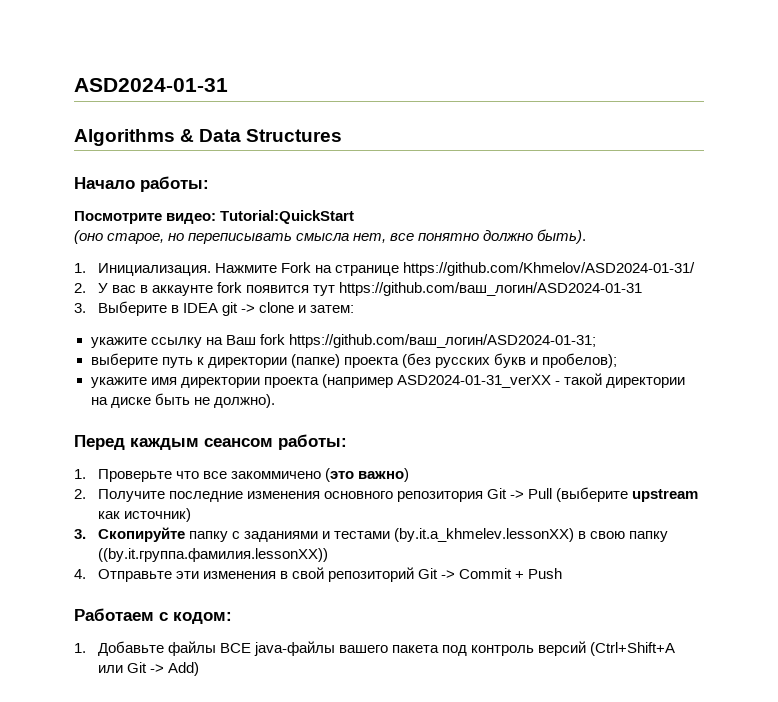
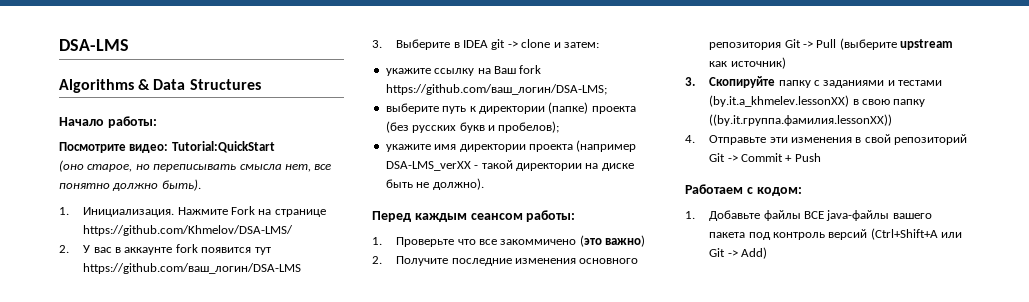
- ASD2024-01-31
+ DSA-LMS
- Нажмите Fork на странице https://github.com/Khmelov/ASD2024-01-31/
+ Нажмите Fork на странице https://github.com/Khmelov/DSA-LMS/
- 2. У вас в аккаунте fork появится тут https://github.com/ваш_логин/ASD2024-01-31
+ 2. У вас в аккаунте fork появится тут https://github.com/ваш_логин/DSA-LMS
- укажите ссылку на Ваш fork https://github.com/ваш_логин/ASD2024-01-31;
+ укажите ссылку на Ваш fork https://github.com/ваш_логин/DSA-LMS;
- укажите имя директории проекта (например ASD2024-01-31_verXX - такой директории на диске быть не должно).
+ укажите имя директории проекта (например DSA-LMS_verXX - такой директории на диске быть не должно).

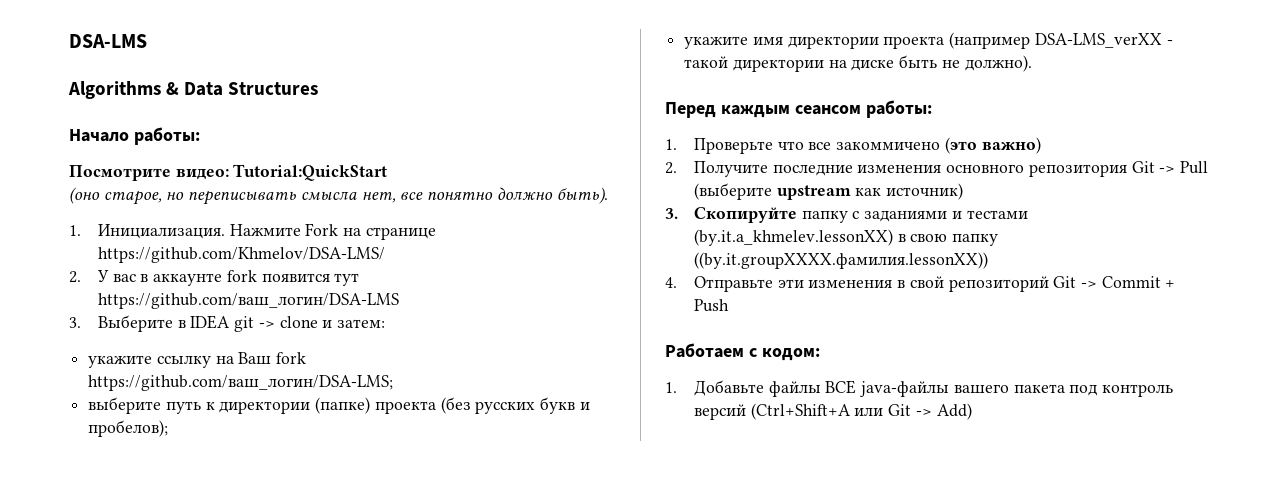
- 3. Скопируйте папку с заданиями и тестами (by.it.a_khmelev.lessonXX) в свою папку ((by.it.группа.фамилия.lessonXX))
+ 3. Скопируйте папку с заданиями и тестами (by.it.a_khmelev.lessonXX) в свою папку ((by.it.groupXXXX.фамилия.lessonXX))

